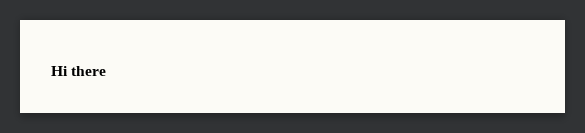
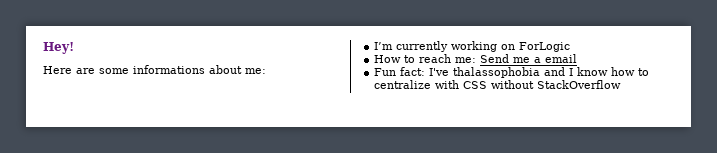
- Hi there
+ Hey!
+ Here are some informations about me:
+ I’m currently working on ForLogic
+ How to reach me: Send me a email
+ Fun fact: I've thalassophobia and I know how to centralize with CSS without StackOverflow

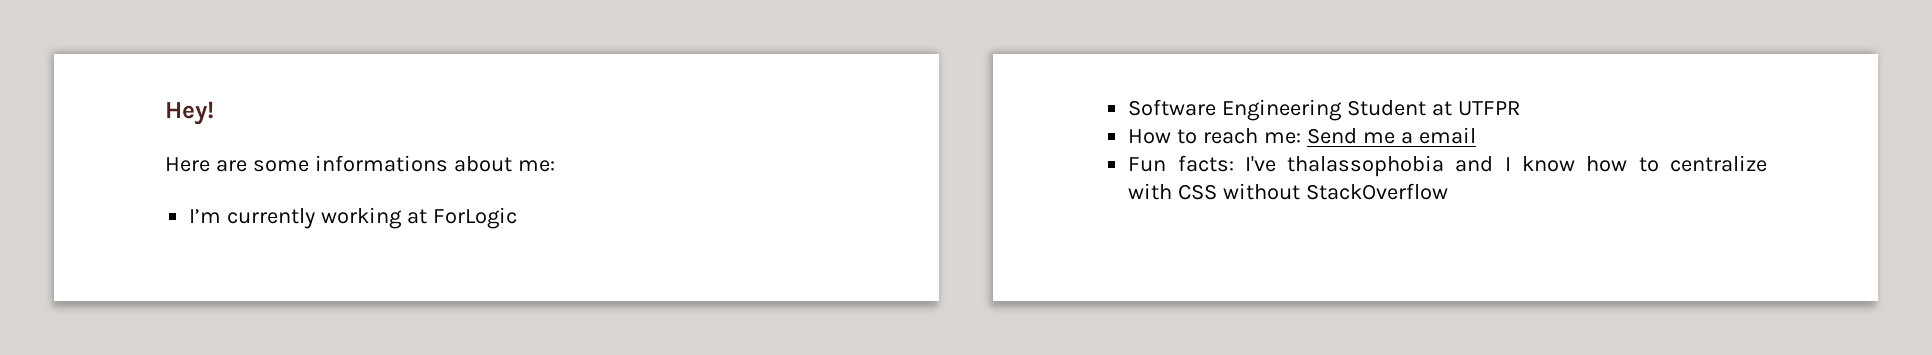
- I’m currently working on ForLogic
+ I’m currently working at ForLogic
+ Software Engineering Student at UTFPR
- Fun fact: I've thalassophobia and I know how to centralize with CSS without StackOverflow
+ Fun facts: I've thalassophobia and I know how to centralize with CSS without StackOverflow

